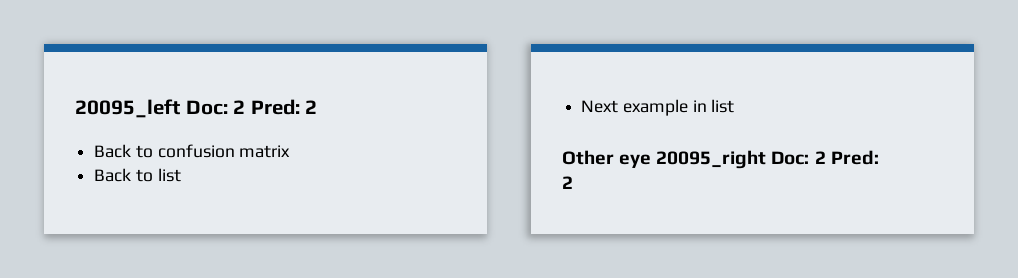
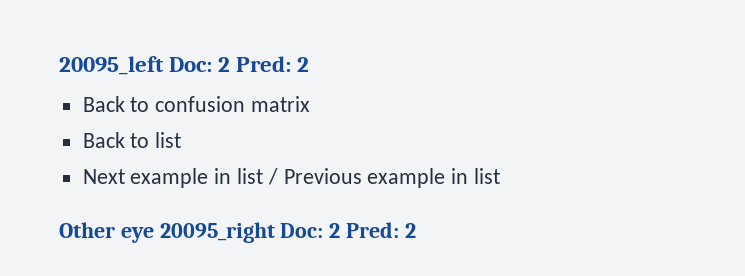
- Next example in list
+ Next example in list / Previous example in list

